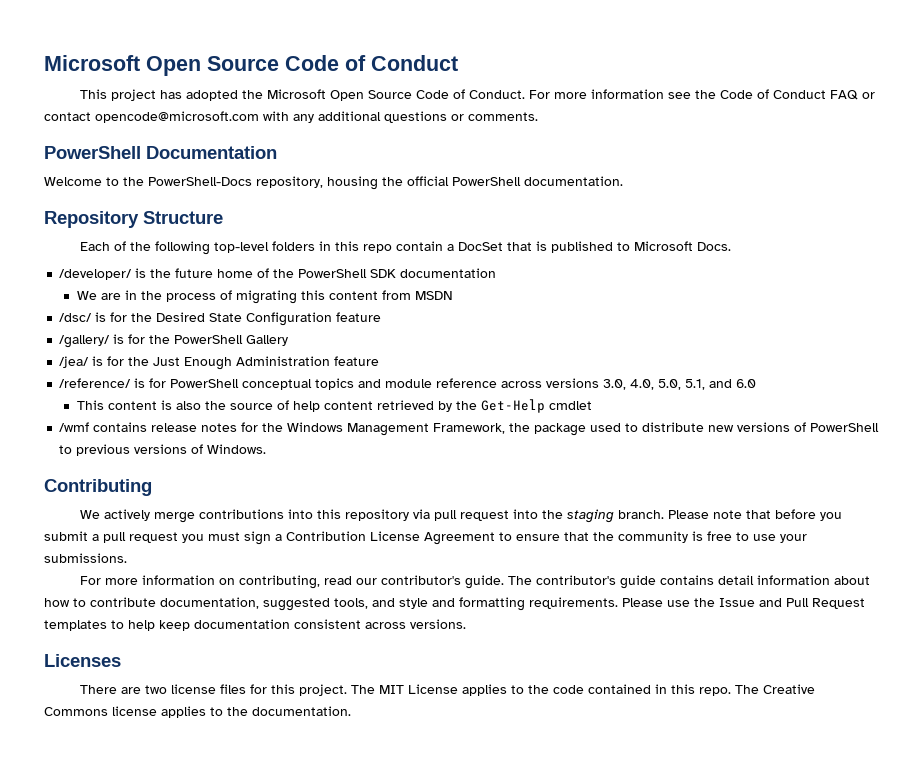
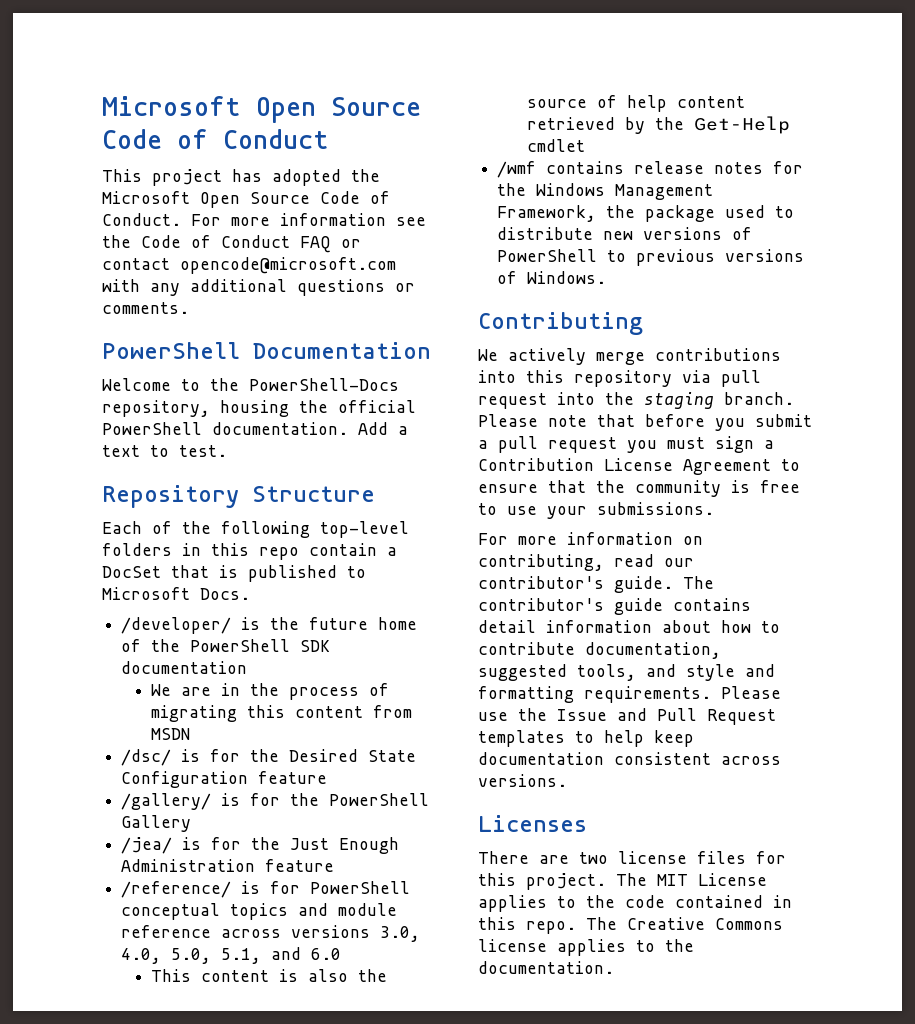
+ Add a text to test.

